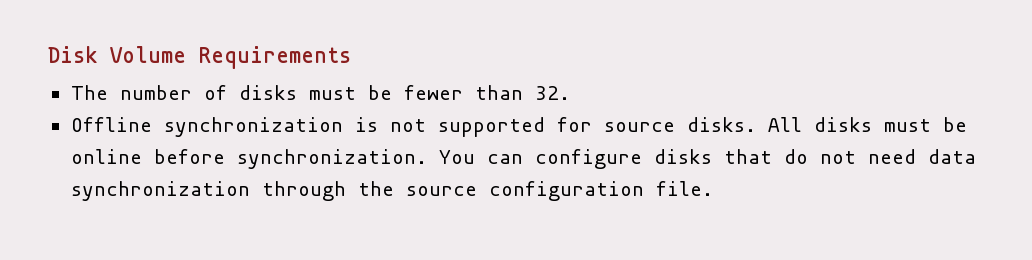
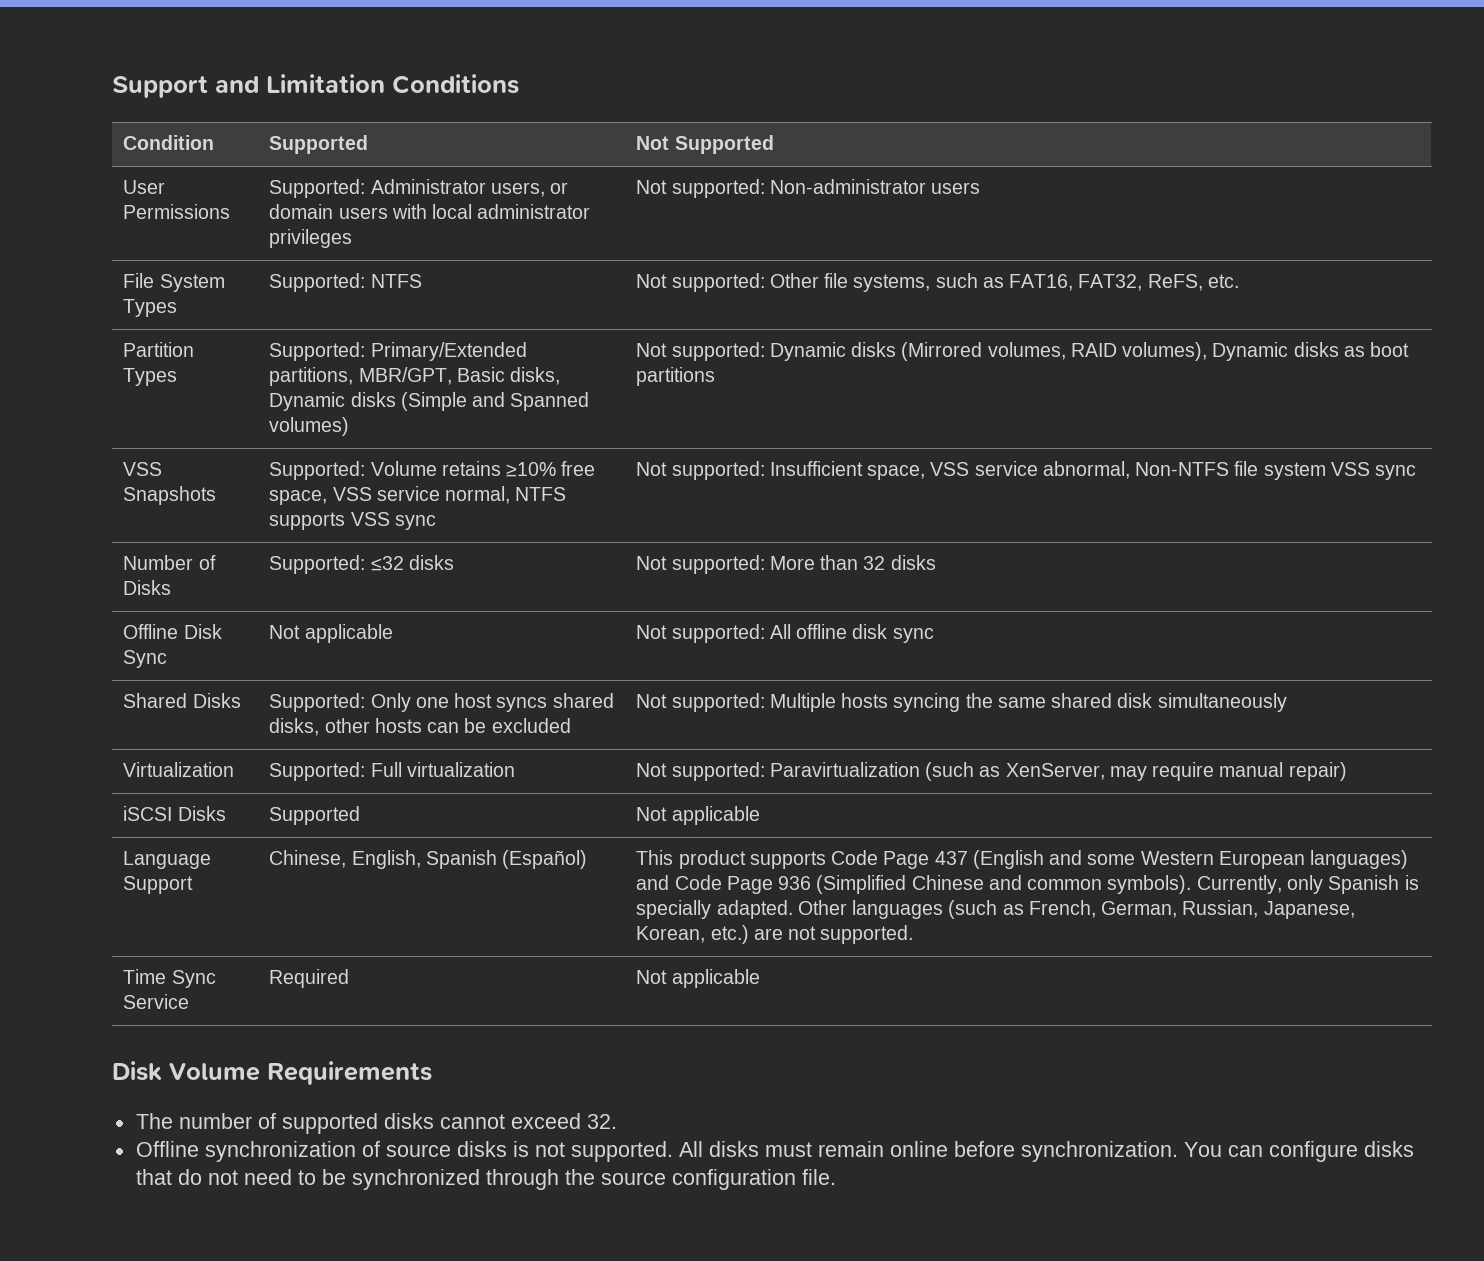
+ Support and Limitation Conditions
+ Condition | Supported | Not Supported
+ User Permissions | Supported: Administrator users, or domain users with local administrator privileges | Not supported: Non-administrator users
+ File System Types | Supported: NTFS | Not supported: Other file systems, such as FAT16, FAT32, ReFS, etc.
+ Partition Types | Supported: Primary/Extended partitions, MBR/GPT, Basic disks, Dynamic disks (Simple and Spanned volumes) | Not supported: Dynamic disks (Mirrored volumes, RAID volumes), Dynamic disks as boot partitions
+ VSS Snapshots | Supported: Volume retains ≥10% free space, VSS service normal, NTFS supports VSS sync | Not supported: Insufficient space, VSS service abnormal, Non-NTFS file system VSS sync
+ Number of Disks | Supported: ≤32 disks | Not supported: More than 32 disks
+ Offline Disk Sync | Not applicable | Not supported: All offline disk sync
+ Shared Disks | Supported: Only one host syncs shared disks, other hosts can be excluded | Not supported: Multiple hosts syncing the same shared disk simultaneously
+ Virtualization | Supported: Full virtualization | Not supported: Paravirtualization (such as XenServer, may require manual repair)
+ iSCSI Disks | Supported | Not applicable
+ Language Support | Chinese, English, Spanish (Español) | This product supports Code Page 437 (English and some Western European languages) and Code Page 936 (Simplified Chinese and common symbols). Currently, only Spanish is specially adapted. Other languages (such as French, German, Russian, Japanese, Korean, etc.) are not supported.
+ Time Sync Service | Required | Not applicable
- The number of disks must be fewer than 32.
- Offline synchronization is not supported for source disks.
+ The number of supported disks cannot exceed 32.
+ Offline synchronization of source disks is not supported.
- All disks must be online before synchronization.
+ All disks must remain online before synchronization.
- You can configure disks that do not need data synchronization through the source configuration file.
+ You can configure disks that do not need to be synchronized through the source configuration file.

